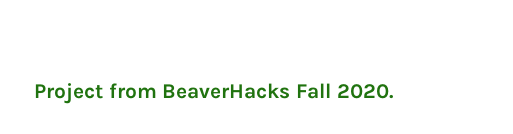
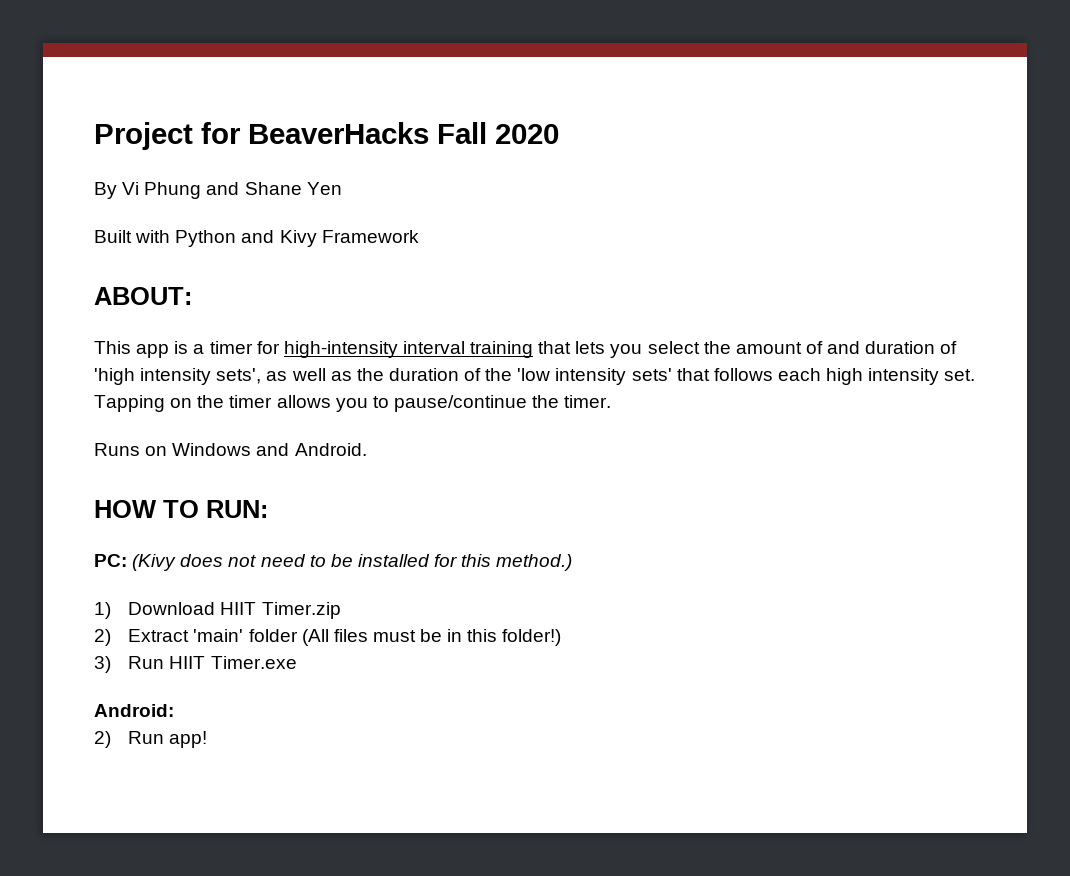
- Project from BeaverHacks Fall 2020.
+ Project for BeaverHacks Fall 2020
+ By Vi Phung and Shane Yen
+ Built with Python and Kivy Framework
+ ABOUT:
+ This app is a timer for high-intensity interval training that lets you select the amount of and duration of 'high intensity sets', as well as the duration of the 'low intensity sets' that follows each high intensity set. Tapping on the timer allows you to pause/continue the timer.
+ Runs on Windows and Android.
+ HOW TO RUN:
+ PC: (Kivy does not need to be installed for this method.)
+ 1) Download HIIT Timer.zip
+ 2) Extract 'main' folder (All files must be in this folder!)
+ 3) Run HIIT Timer.exe
+ Android:
+ 2) Run app!

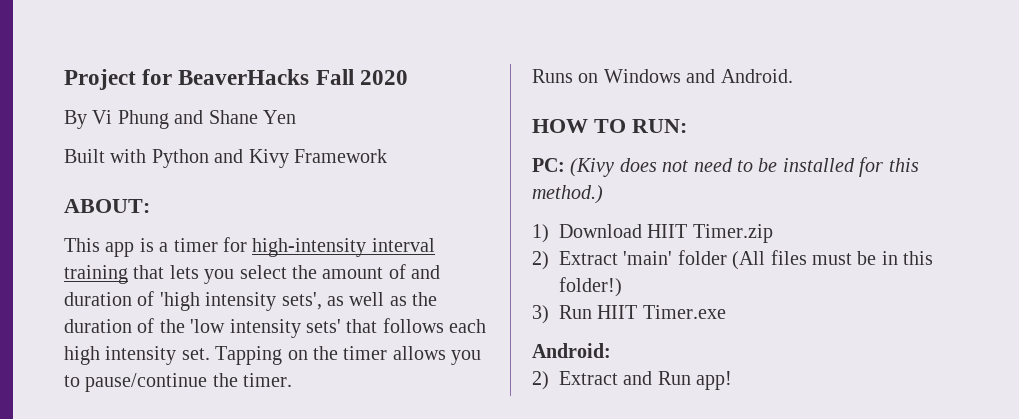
- 2) Run app!
+ 2) Extract and Run app!

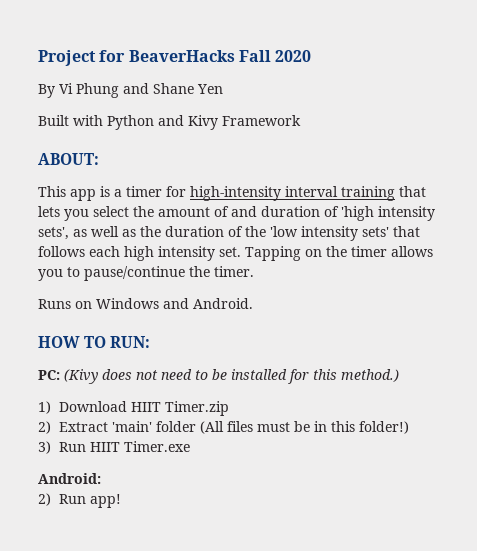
- 2) Extract and Run app!
+ 2) Run app!

